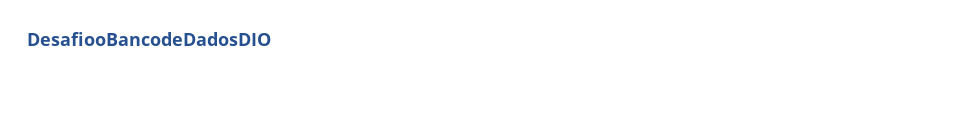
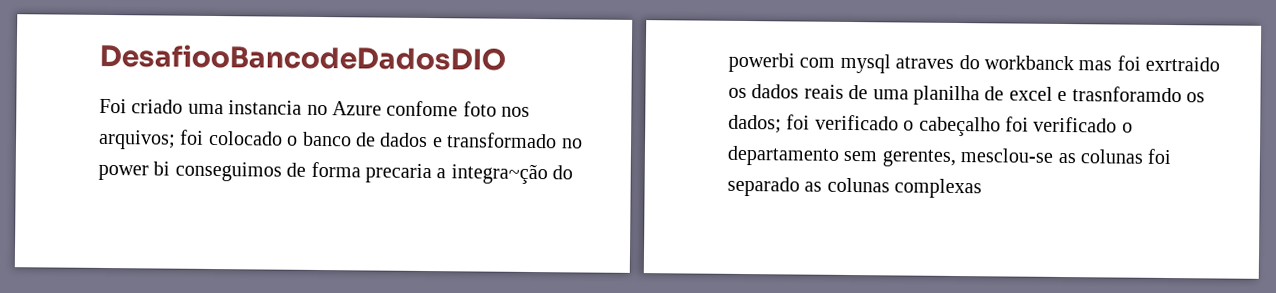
+ Foi criado uma instancia no Azure confome foto nos arquivos; foi colocado o banco de dados e transformado no power bi conseguimos de forma precaria a integra~ção do powerbi com mysql atraves do workbanck mas foi exrtraido os dados reais de uma planilha de excel e trasnforamdo os dados; foi verificado o cabeçalho foi verificado o departamento sem gerentes, mesclou-se as colunas foi separado as colunas complexas

